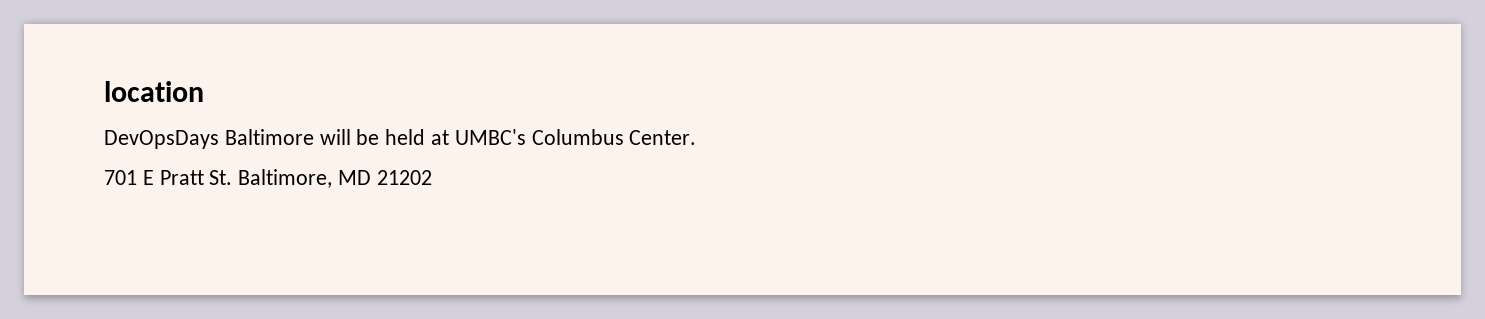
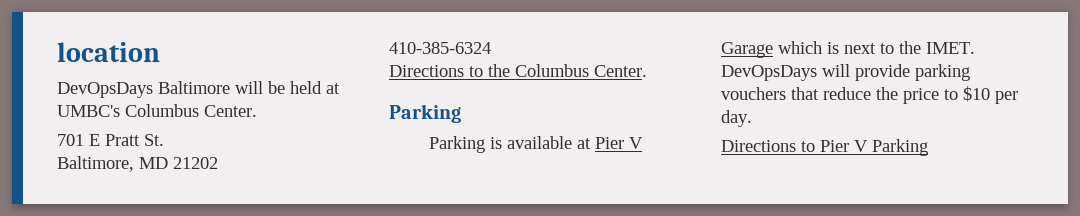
- 701 E Pratt St. Baltimore, MD 21202
+ 701 E Pratt St.
+ Baltimore, MD 21202
+ 410-385-6324
+ Directions to the Columbus Center.
+ Parking
+ Parking is available at Pier V Garage which is next to the IMET. DevOpsDays will provide parking vouchers that reduce the price to $10 per day.
+ Directions to Pier V Parking

